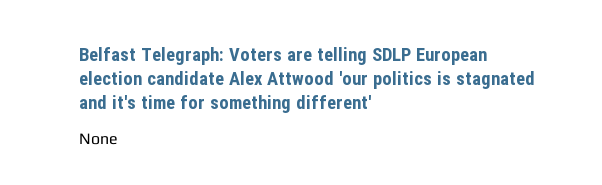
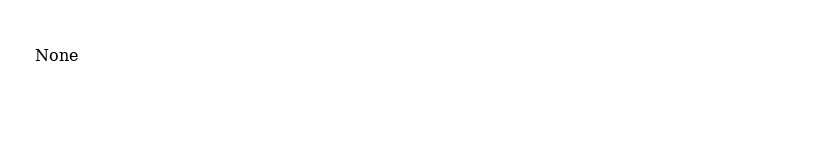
- Belfast Telegraph: Voters are telling SDLP European election candidate Alex Attwood 'our politics is stagnated and it's time for something different'

